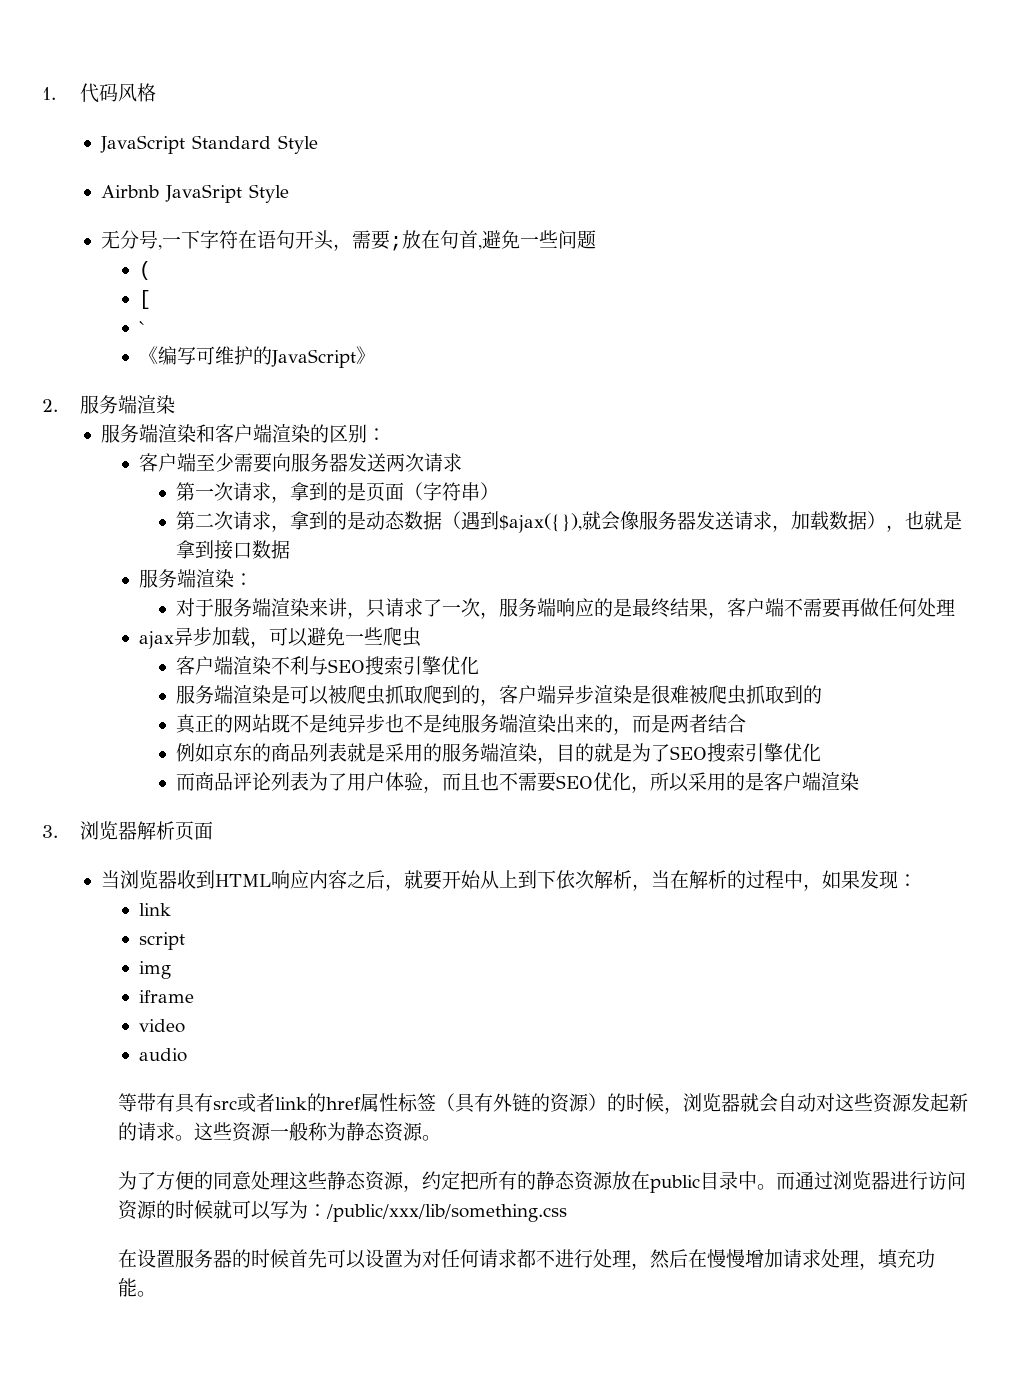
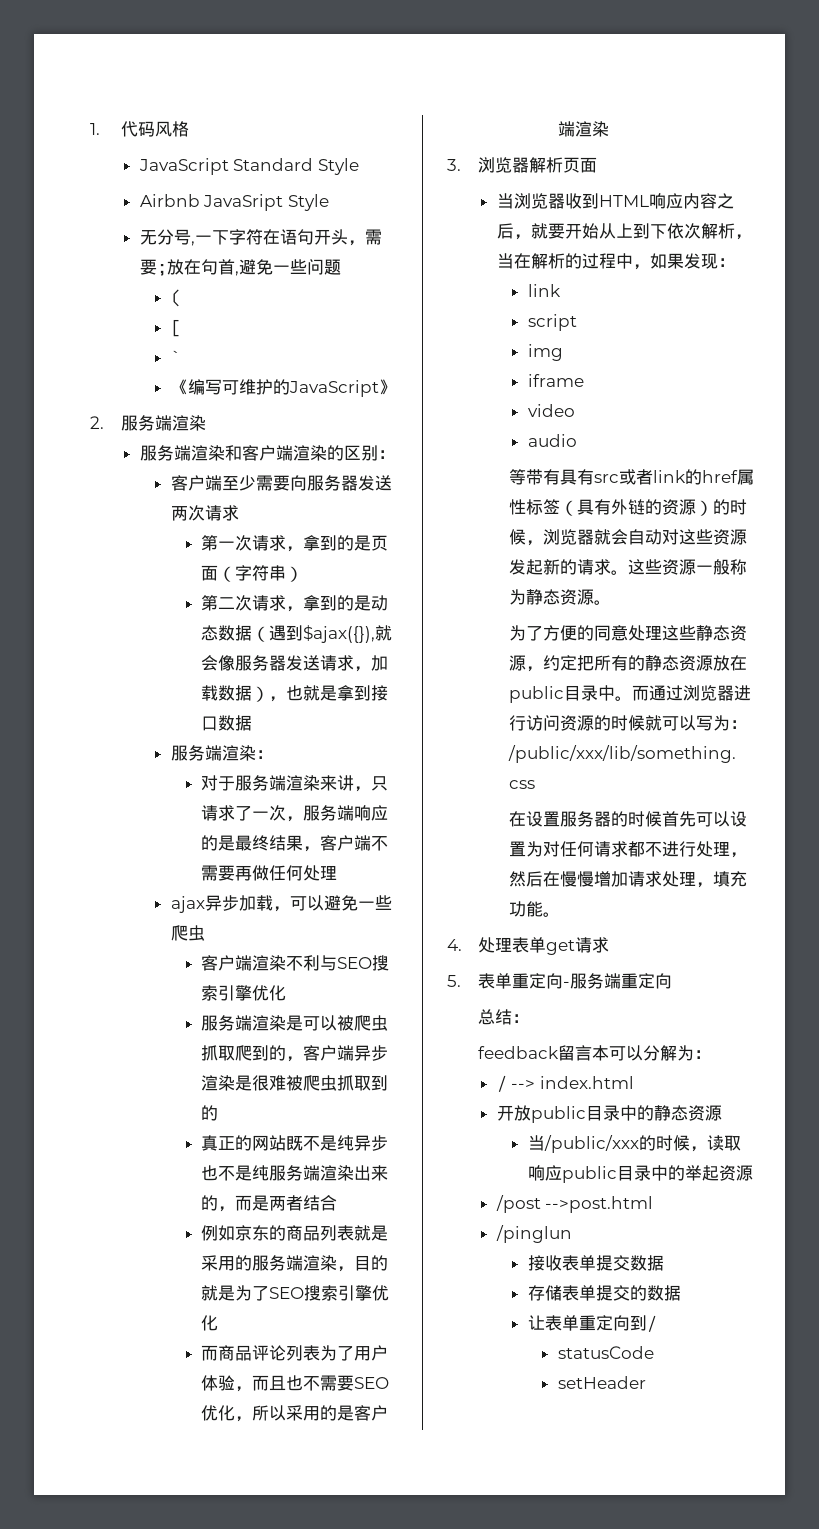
+ 4.处理表单get请求
+ 5.表单重定向-服务端重定向
+ 总结：
+ feedback留言本可以分解为：
+ / --> index.html
+ 开放public目录中的静态资源
+ 当/public/xxx的时候，读取响应public目录中的举起资源
+ /post -->post.html
+ /pinglun
+ 接收表单提交数据
+ 存储表单提交的数据
+ 让表单重定向到/
+ statusCode
+ setHeader

